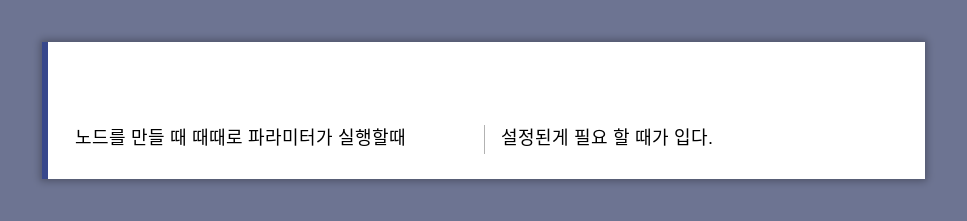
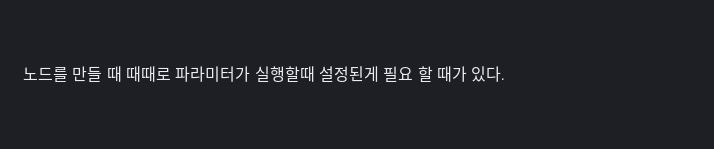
- 노드를 만들 때 때때로 파라미터가 실행할때 설정된게 필요 할 때가 입다.
+ 노드를 만들 때 때때로 파라미터가 실행할때 설정된게 필요 할 때가 있다.

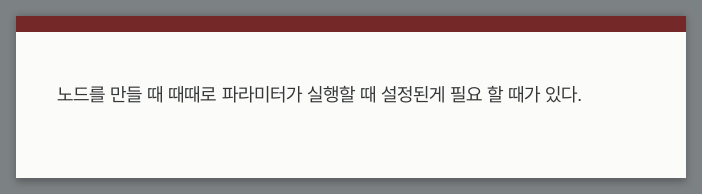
- 노드를 만들 때 때때로 파라미터가 실행할때 설정된게 필요 할 때가 있다.
+ 노드를 만들 때 때때로 파라미터가 실행할 때 설정된게 필요 할 때가 있다.

